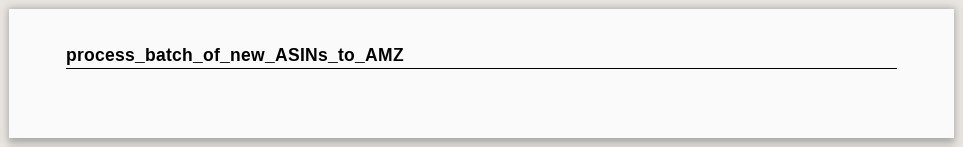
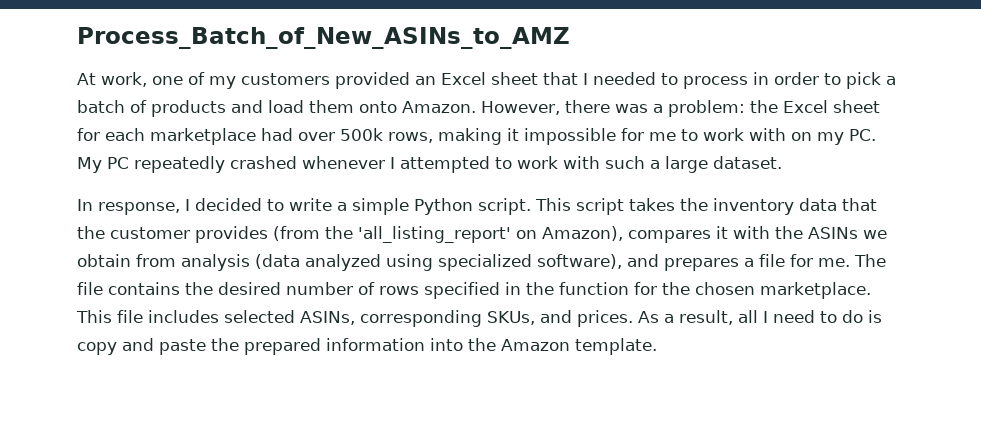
- process_batch_of_new_ASINs_to_AMZ
+ Process_Batch_of_New_ASINs_to_AMZ
+ At work, one of my customers provided an Excel sheet that I needed to process in order to pick a batch of products and load them onto Amazon. However, there was a problem: the Excel sheet for each marketplace had over 500k rows, making it impossible for me to work with on my PC. My PC repeatedly crashed whenever I attempted to work with such a large dataset.
+ In response, I decided to write a simple Python script. This script takes the inventory data that the customer provides (from the 'all_listing_report' on Amazon), compares it with the ASINs we obtain from analysis (data analyzed using specialized software), and prepares a file for me. The file contains the desired number of rows specified in the function for the chosen marketplace. This file includes selected ASINs, corresponding SKUs, and prices. As a result, all I need to do is copy and paste the prepared information into the Amazon template.

